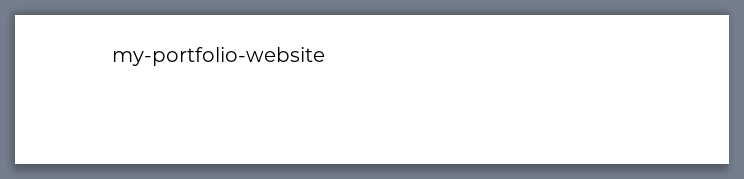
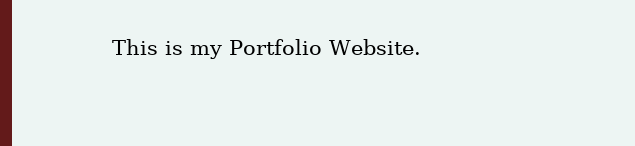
- my-portfolio-website
+ This is my Portfolio Website.

